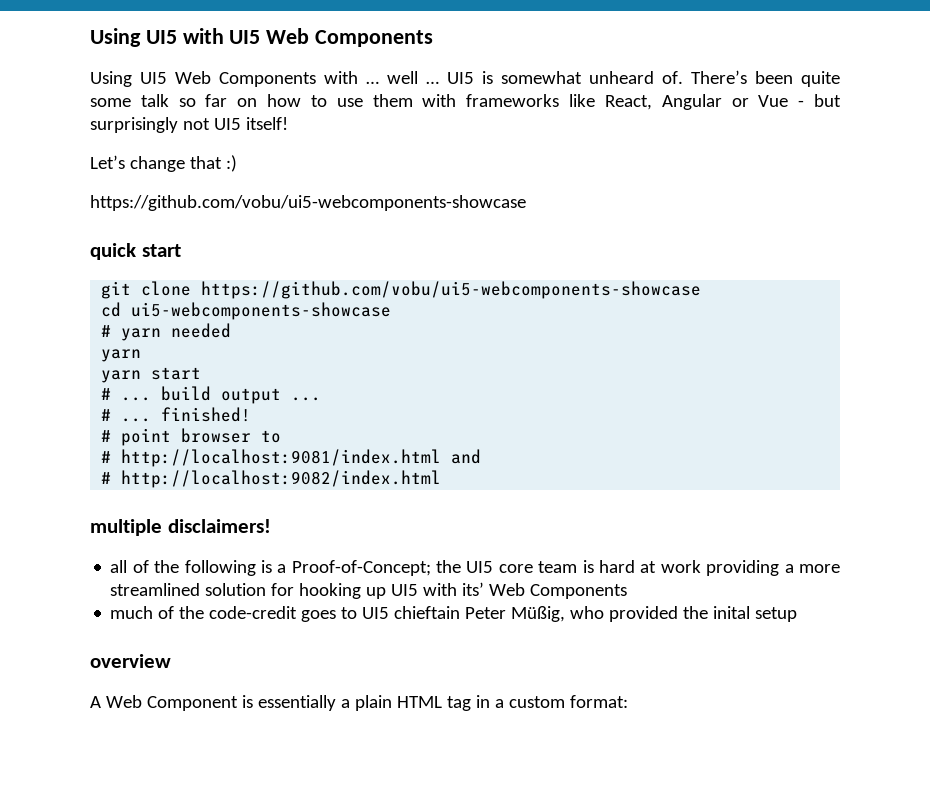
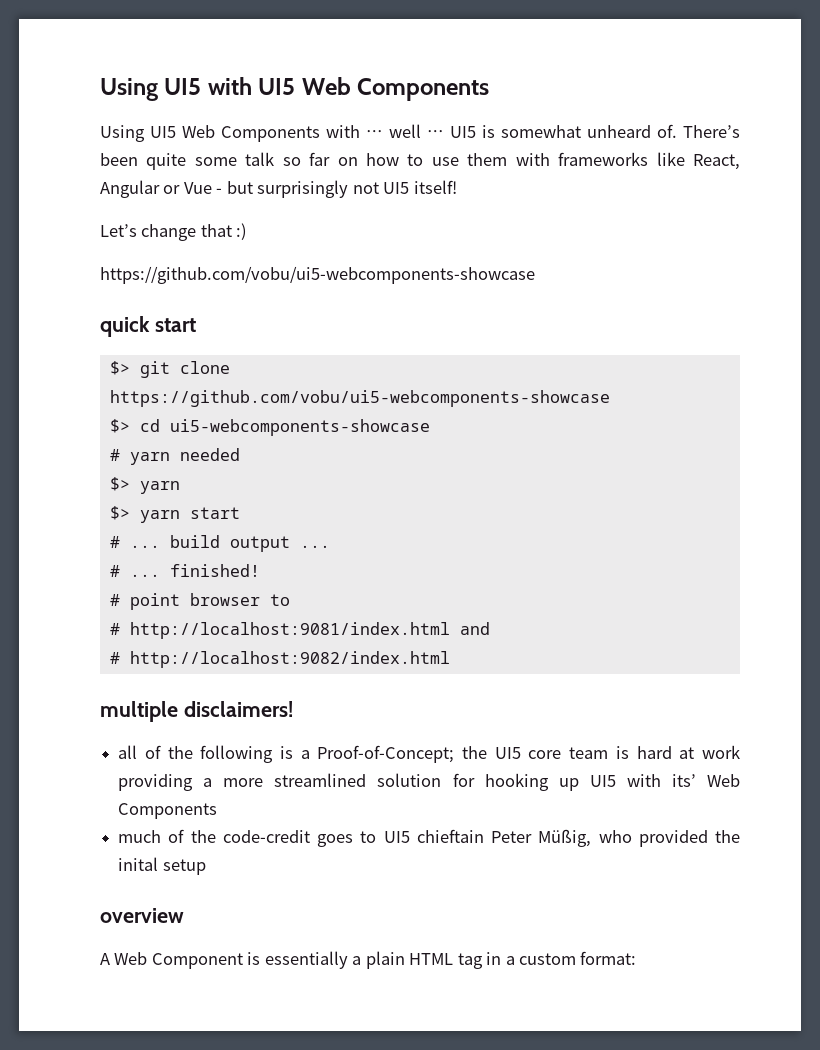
- git clone https://github.com/vobu/ui5-webcomponents-showcase
+ $> git clone https://github.com/vobu/ui5-webcomponents-showcase
- cd ui5-webcomponents-showcase
+ $> cd ui5-webcomponents-showcase
  # yarn needed
- yarn
+ $> yarn
- yarn start
+ $> yarn start

